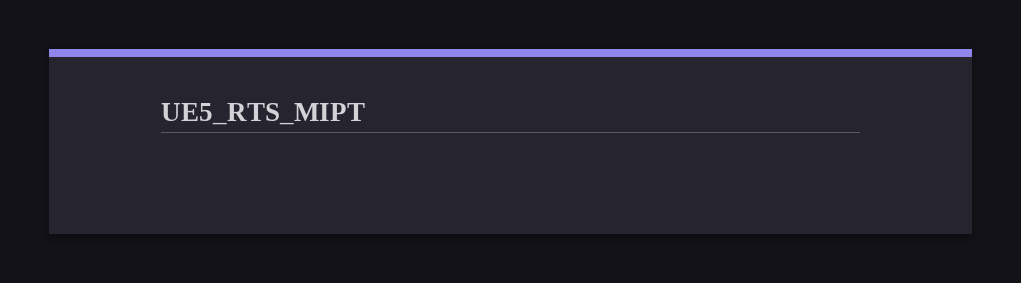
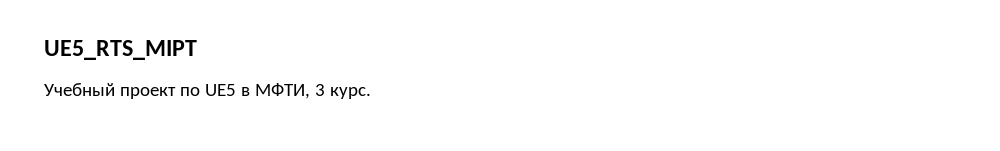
+ Учебный проект по UE5 в МФТИ, 3 курс.

